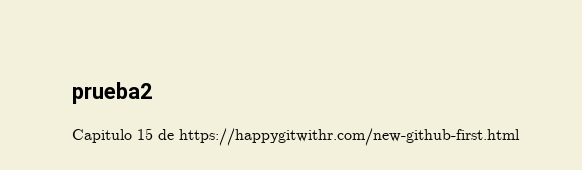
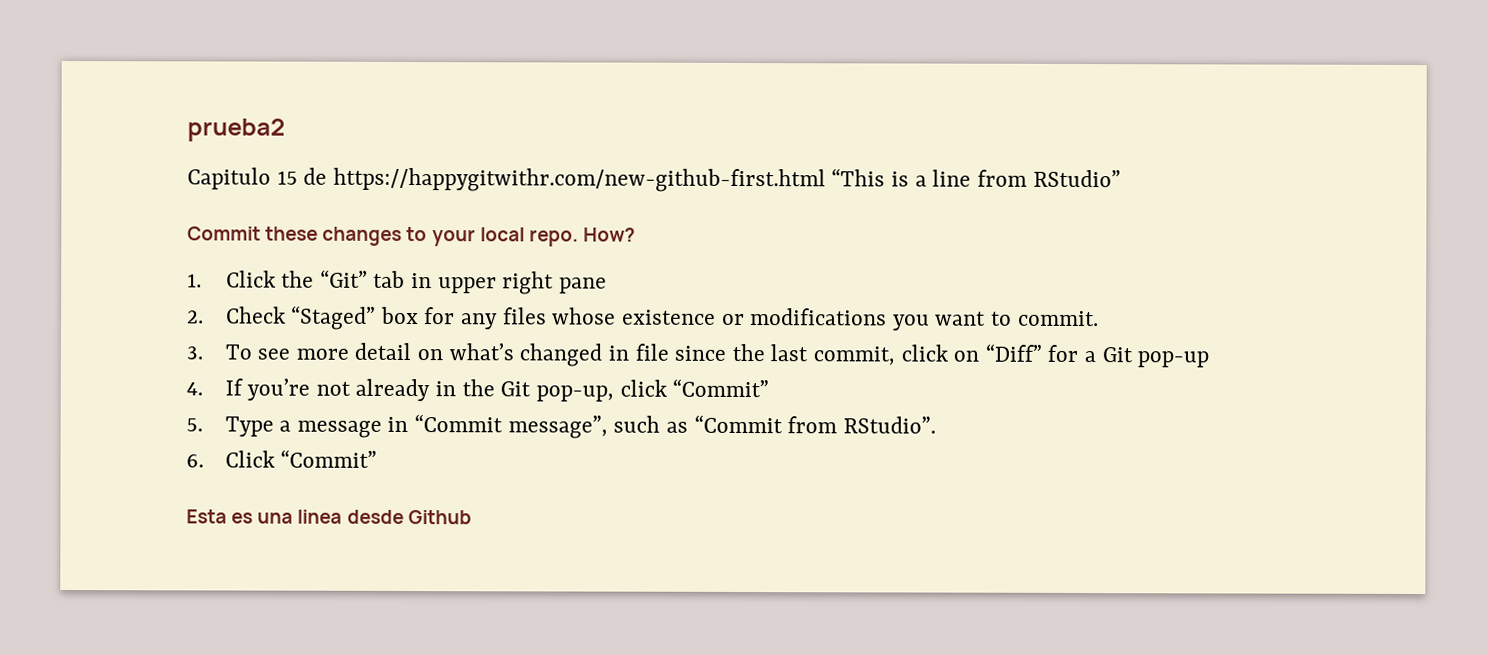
- Capitulo 15 de https://happygitwithr.com/new-github-first.html
+ Capitulo 15 de https://happygitwithr.com/new-github-first.html “This is a line from RStudio”
+ Commit these changes to your local repo. How?
+ 1. Click the “Git” tab in upper right pane
+ 2. Check “Staged” box for any files whose existence or modifications you want to commit.
+ 3. To see more detail on what’s changed in file since the last commit, click on “Diff” for a Git pop-up
+ 4. If you’re not already in the Git pop-up, click “Commit”
+ 5. Type a message in “Commit message”, such as “Commit from RStudio”.
+ 6. Click “Commit”
+ Esta es una linea desde Github

